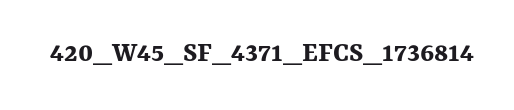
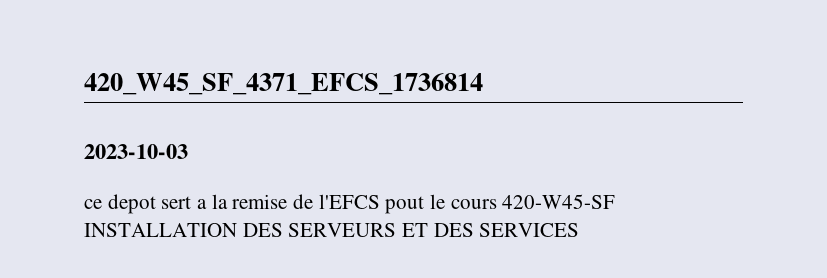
+ 2023-10-03
+ ce depot sert a la remise de l'EFCS pout le cours 420-W45-SF INSTALLATION DES SERVEURS ET DES SERVICES

